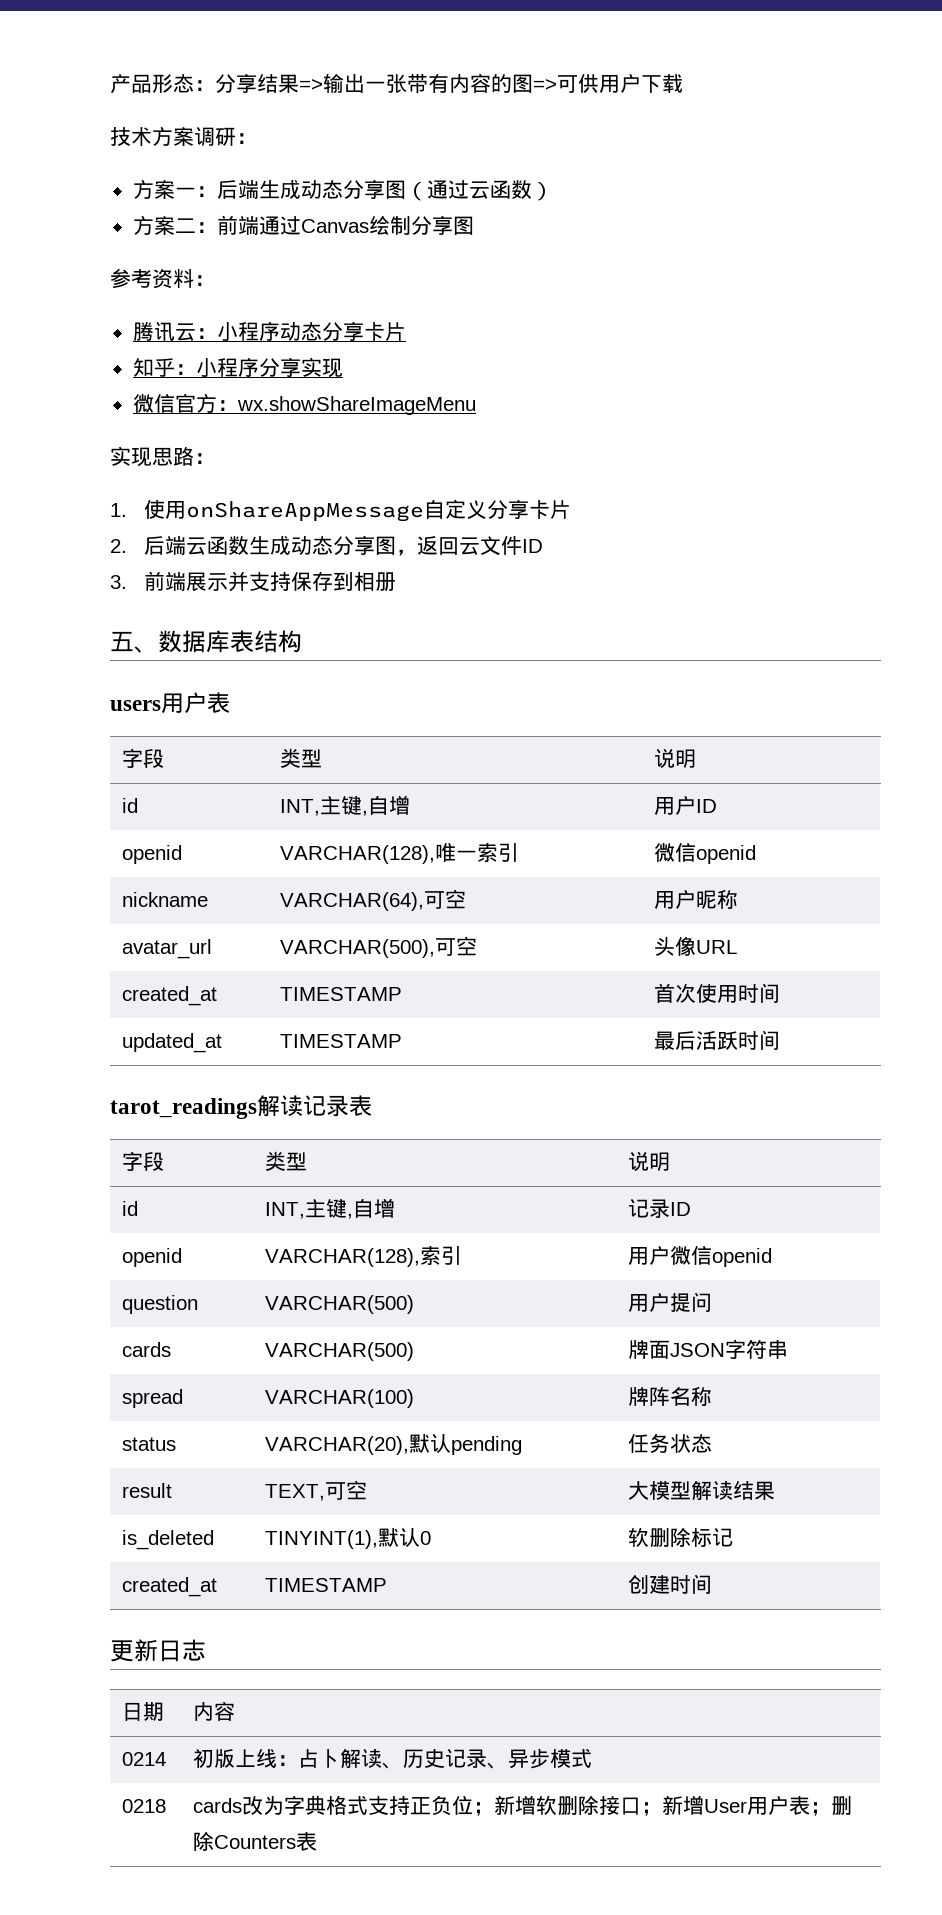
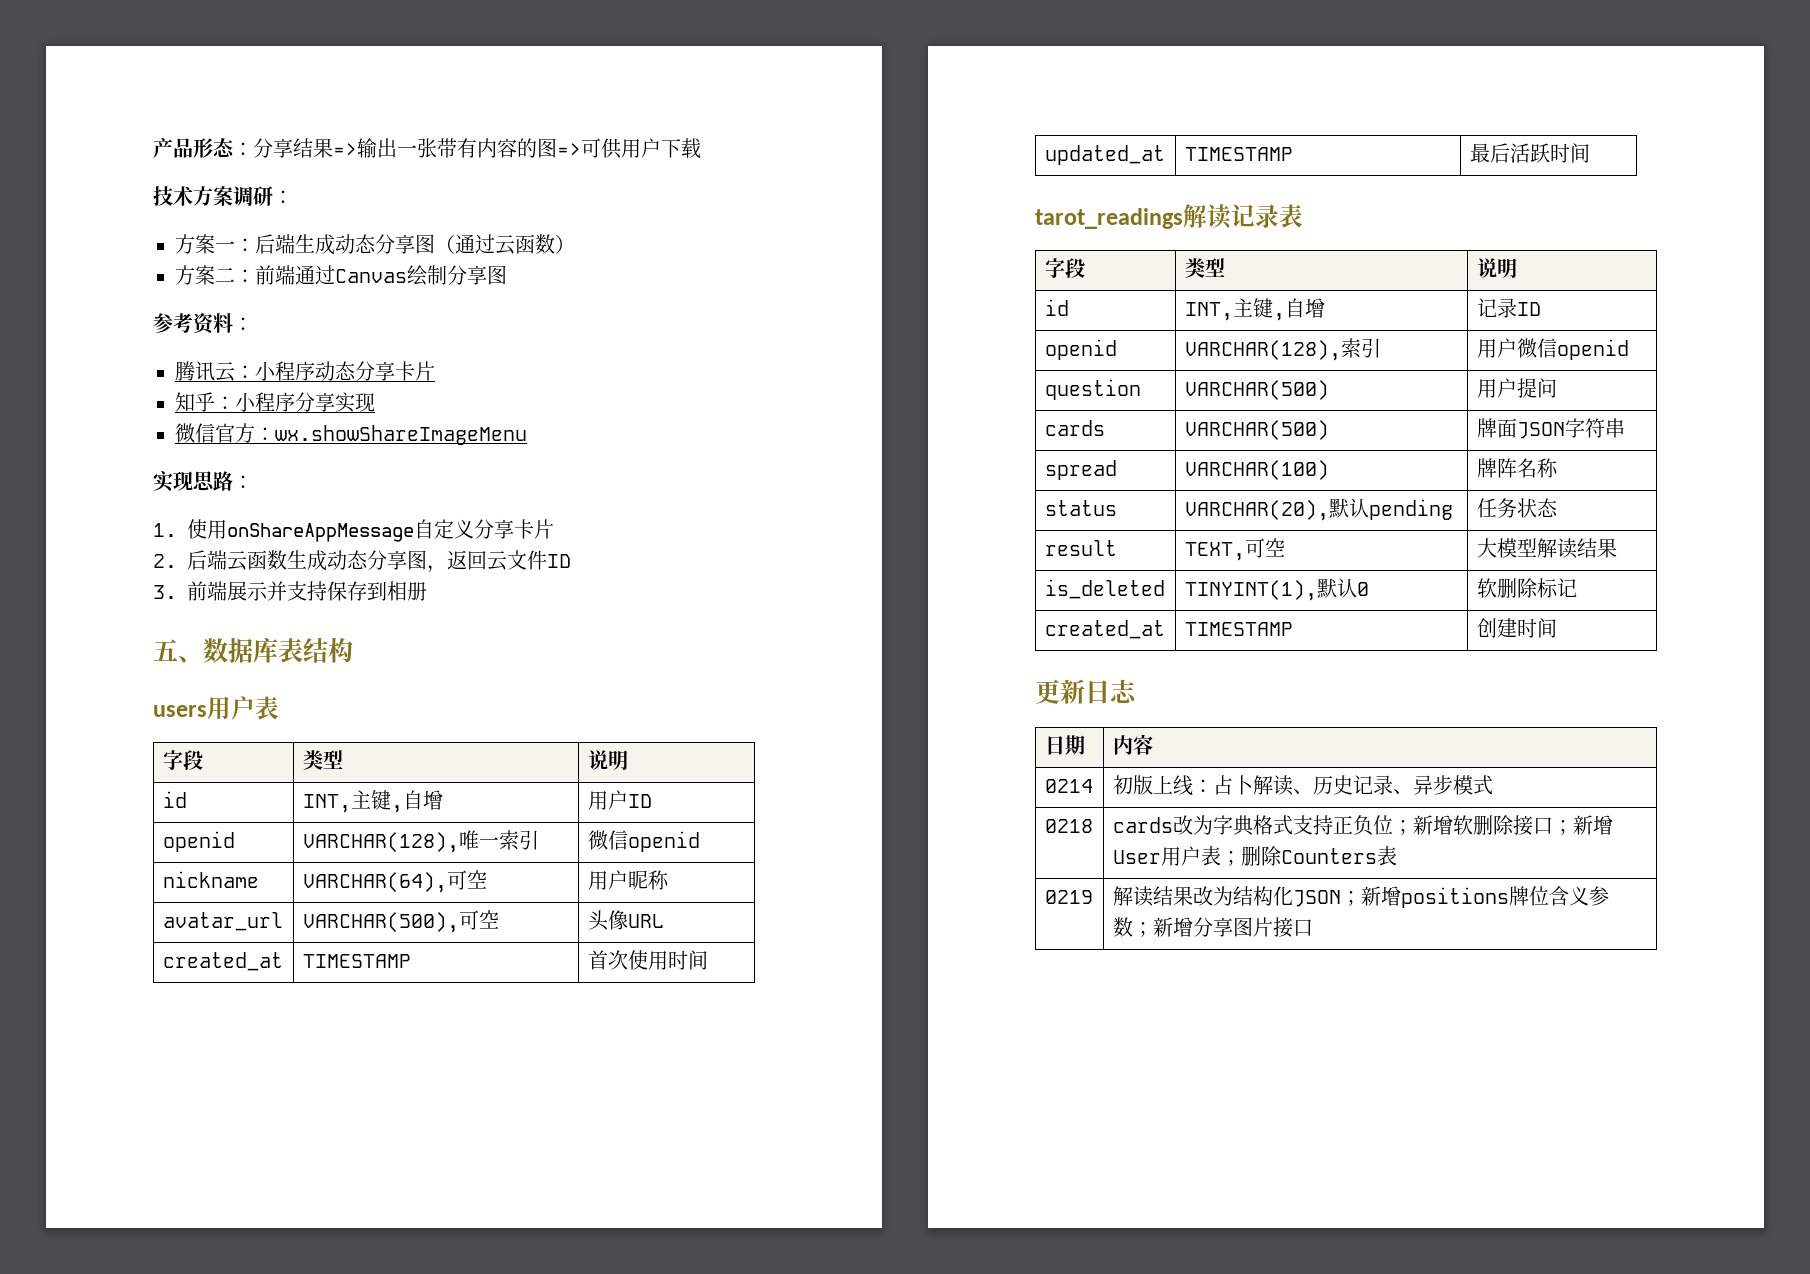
+ 0219 | 解读结果改为结构化JSON；新增positions牌位含义参数；新增分享图片接口

